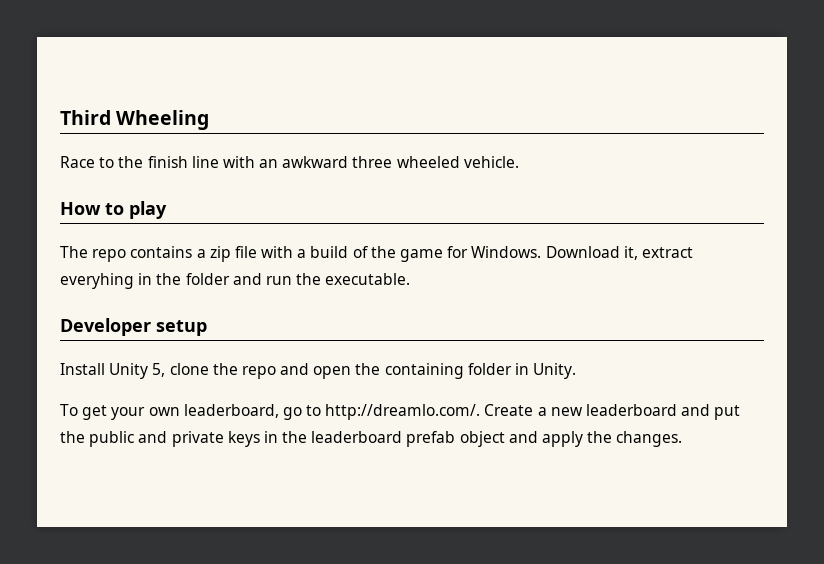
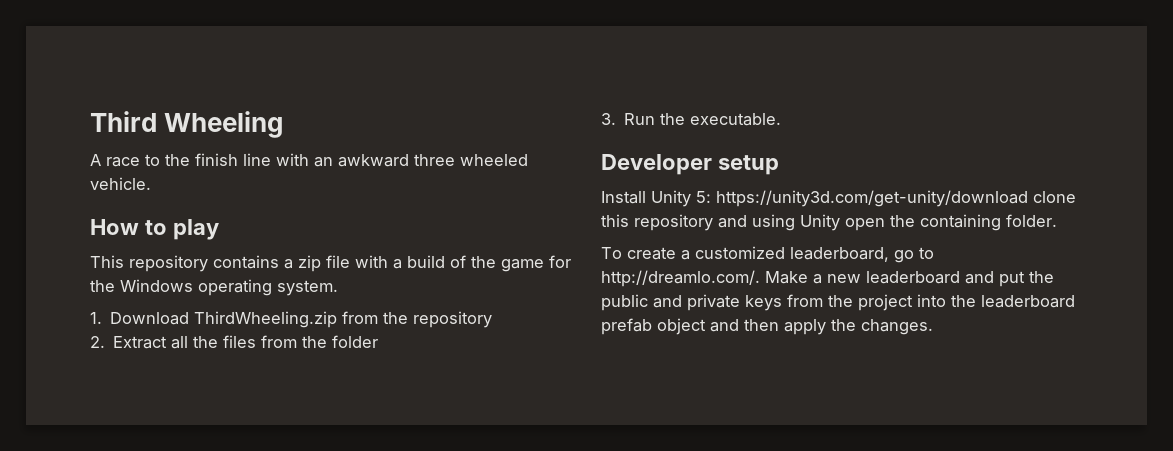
- Race to the finish line with an awkward three wheeled vehicle.
+ A race to the finish line with an awkward three wheeled vehicle.
- The repo contains a zip file with a build of the game for Windows. Download it, extract everyhing in the folder and run the executable.
+ This repository contains a zip file with a build of the game for the Windows operating system.
+ 1. Download ThirdWheeling.zip from the repository
+ 2. Extract all the files from the folder
+ 3. Run the executable.
- Install Unity 5, clone the repo and open the containing folder in Unity.
- To get your own leaderboard, go to http://dreamlo.com/. Create a new leaderboard and put the public and private keys in the leaderboard prefab object and apply the changes.
+ Install Unity 5: https://unity3d.com/get-unity/download clone this repository and using Unity open the containing folder.
+ To create a customized leaderboard, go to http://dreamlo.com/. Make a new leaderboard and put the public and private keys from the project into the leaderboard prefab object and then apply the changes.

